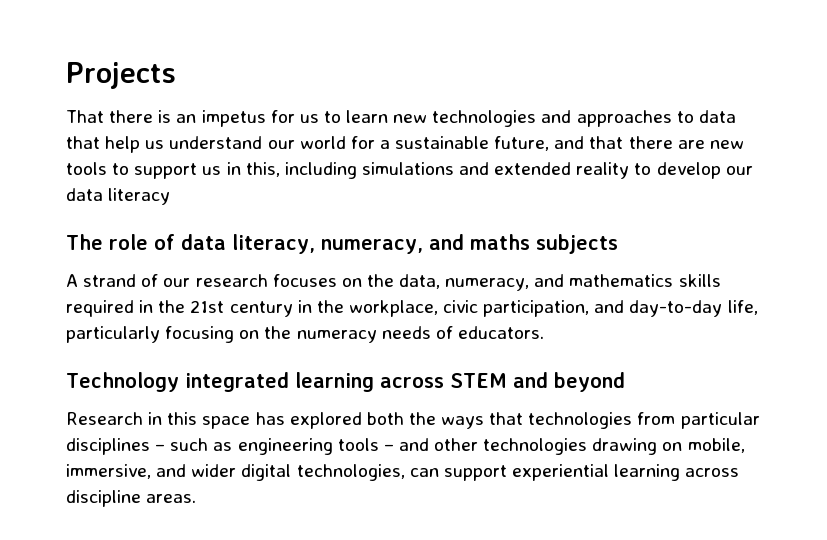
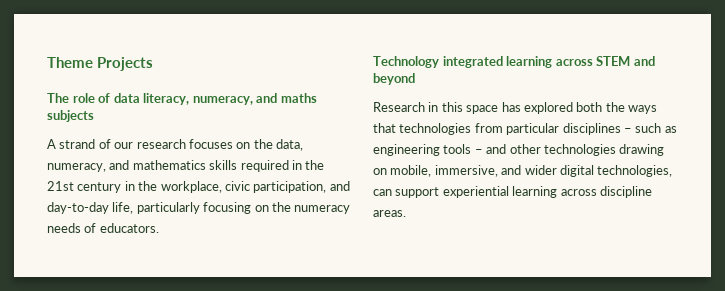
- Projects
+ Theme Projects
- That there is an impetus for us to learn new technologies and approaches to data that help us understand our world for a sustainable future, and that there are new tools to support us in this, including simulations and extended reality to develop our data literacy

